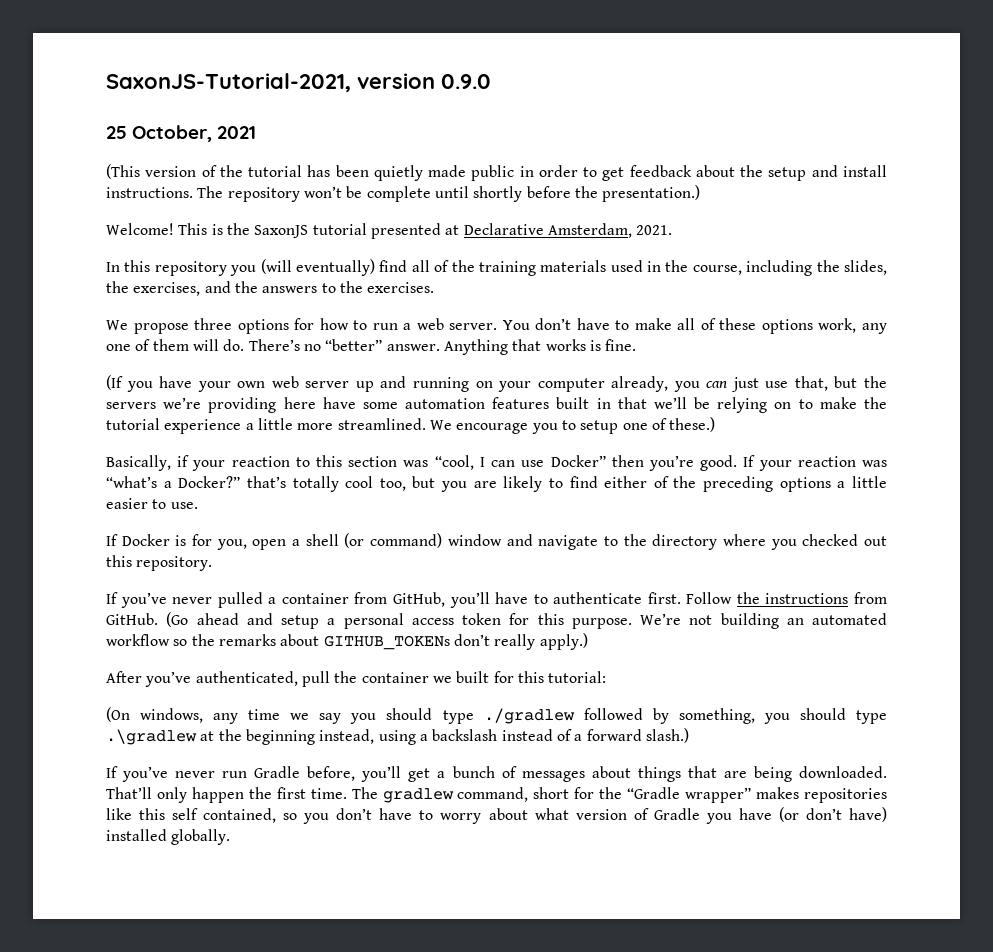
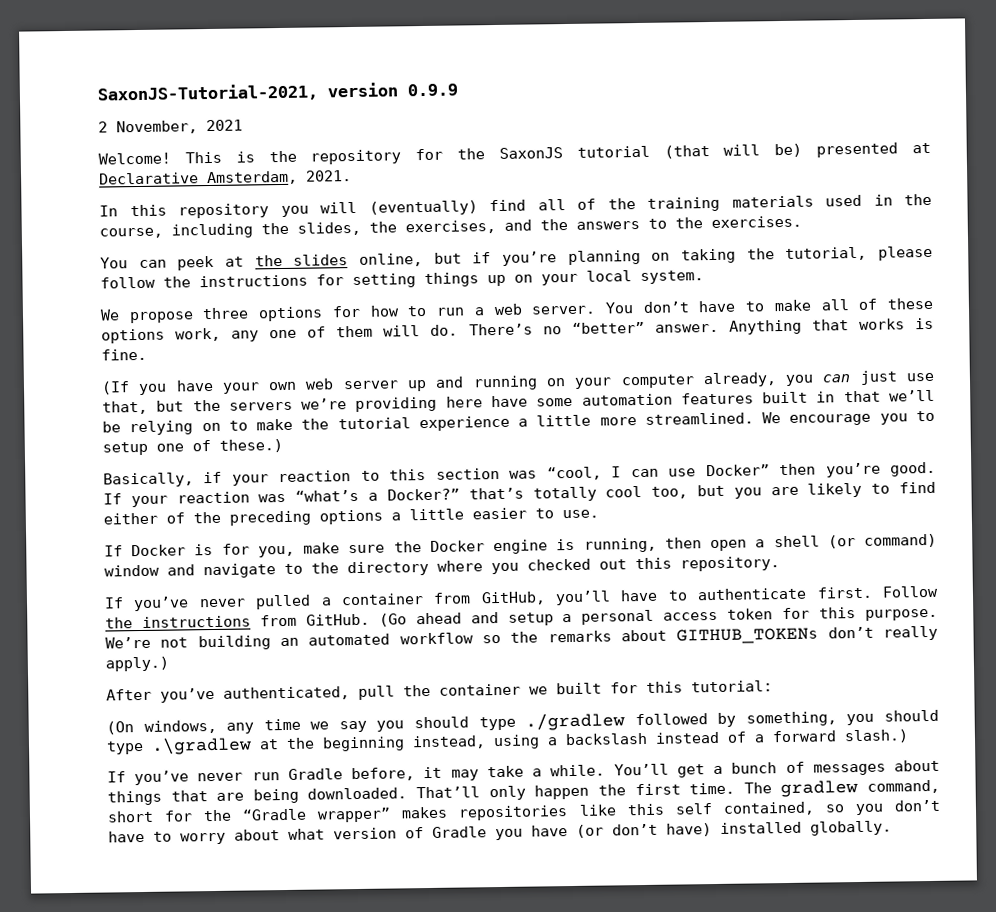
- SaxonJS-Tutorial-2021, version 0.9.0
- 25 October, 2021
- (This version of the tutorial has been quietly made public in order to get feedback about the setup and install instructions. The repository won’t be complete until shortly before the presentation.)
- Welcome! This is the SaxonJS tutorial presented at Declarative Amsterdam, 2021.
+ SaxonJS-Tutorial-2021, version 0.9.9
+ 2 November, 2021
+ Welcome! This is the repository for the SaxonJS tutorial (that will be) presented at Declarative Amsterdam, 2021.
- In this repository you (will eventually) find all of the training materials used in the course, including the slides, the exercises, and the answers to the exercises.
+ In this repository you will (eventually) find all of the training materials used in the course, including the slides, the exercises, and the answers to the exercises.
+ You can peek at the slides online, but if you’re planning on taking the tutorial, please follow the instructions for setting things up on your local system.
- If Docker is for you, open a shell (or command) window and navigate to the directory where you checked out this repository.
+ If Docker is for you, make sure the Docker engine is running, then open a shell (or command) window and navigate to the directory where you checked out this repository.
- If you’ve never run Gradle before, you’ll get a bunch of messages about things that are being downloaded.
+ If you’ve never run Gradle before, it may take a while. You’ll get a bunch of messages about things that are being downloaded.

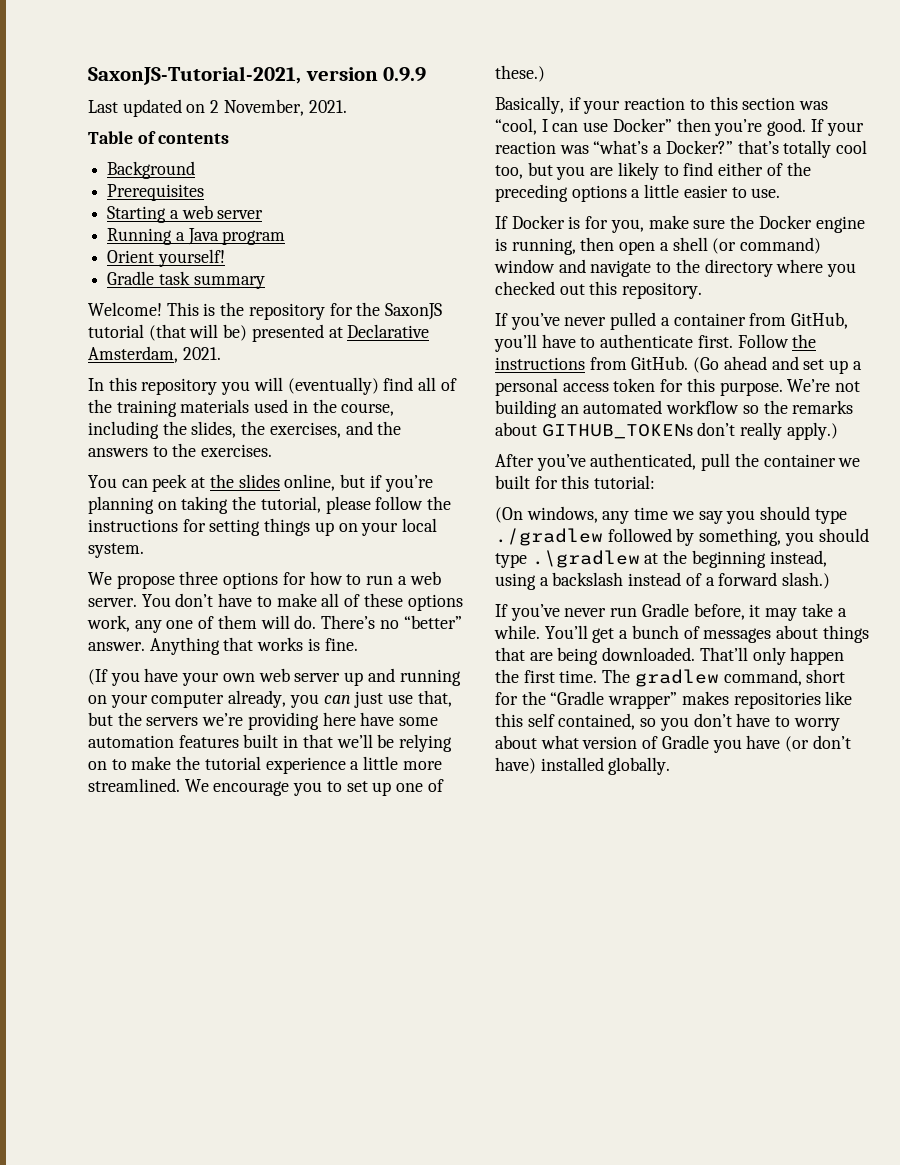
- 2 November, 2021
+ Last updated on 2 November, 2021.
+ Table of contents
+ Background
+ Prerequisites
+ Starting a web server
+ Running a Java program
+ Orient yourself!
+ Gradle task summary
- We encourage you to setup one of these.)
+ We encourage you to set up one of these.)
- (Go ahead and setup a personal access token for this purpose.
+ (Go ahead and set up a personal access token for this purpose.

